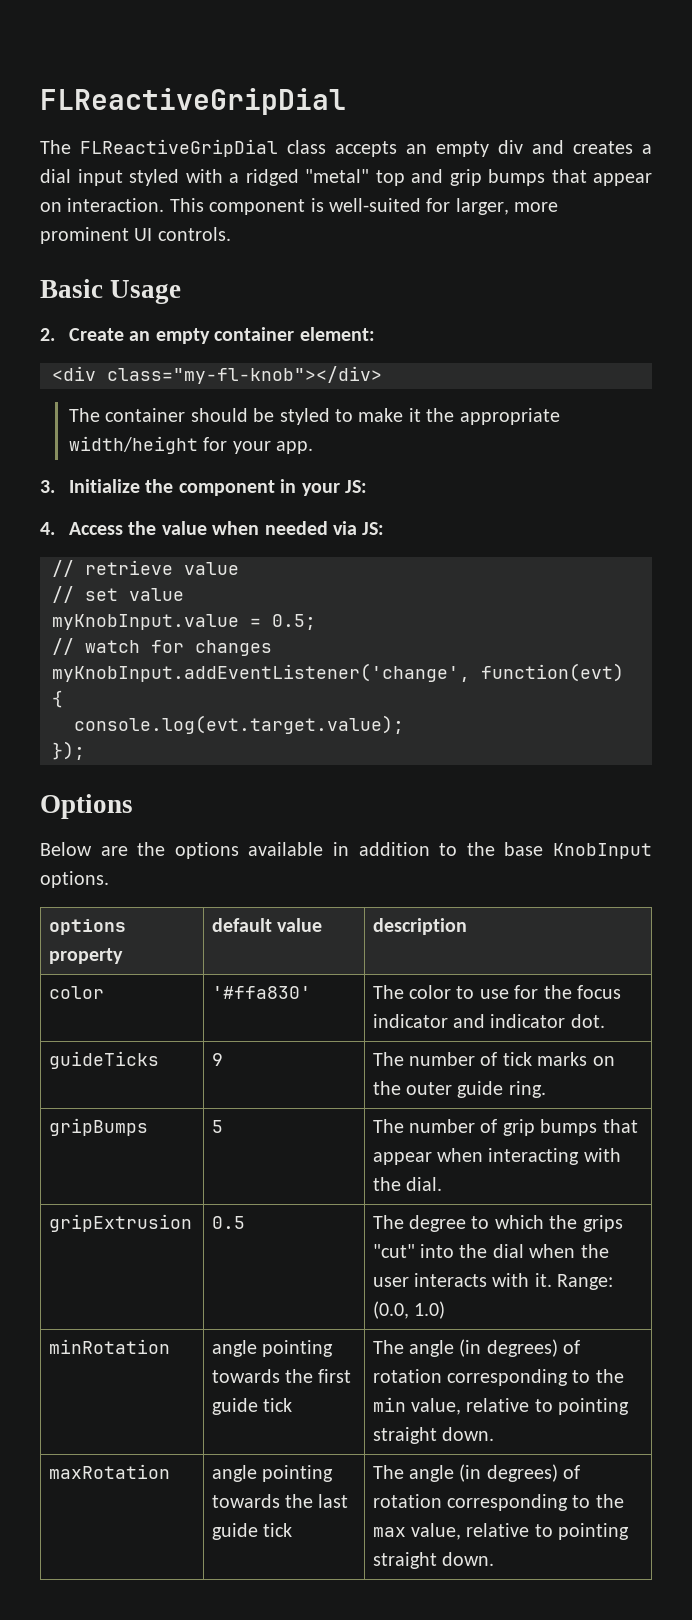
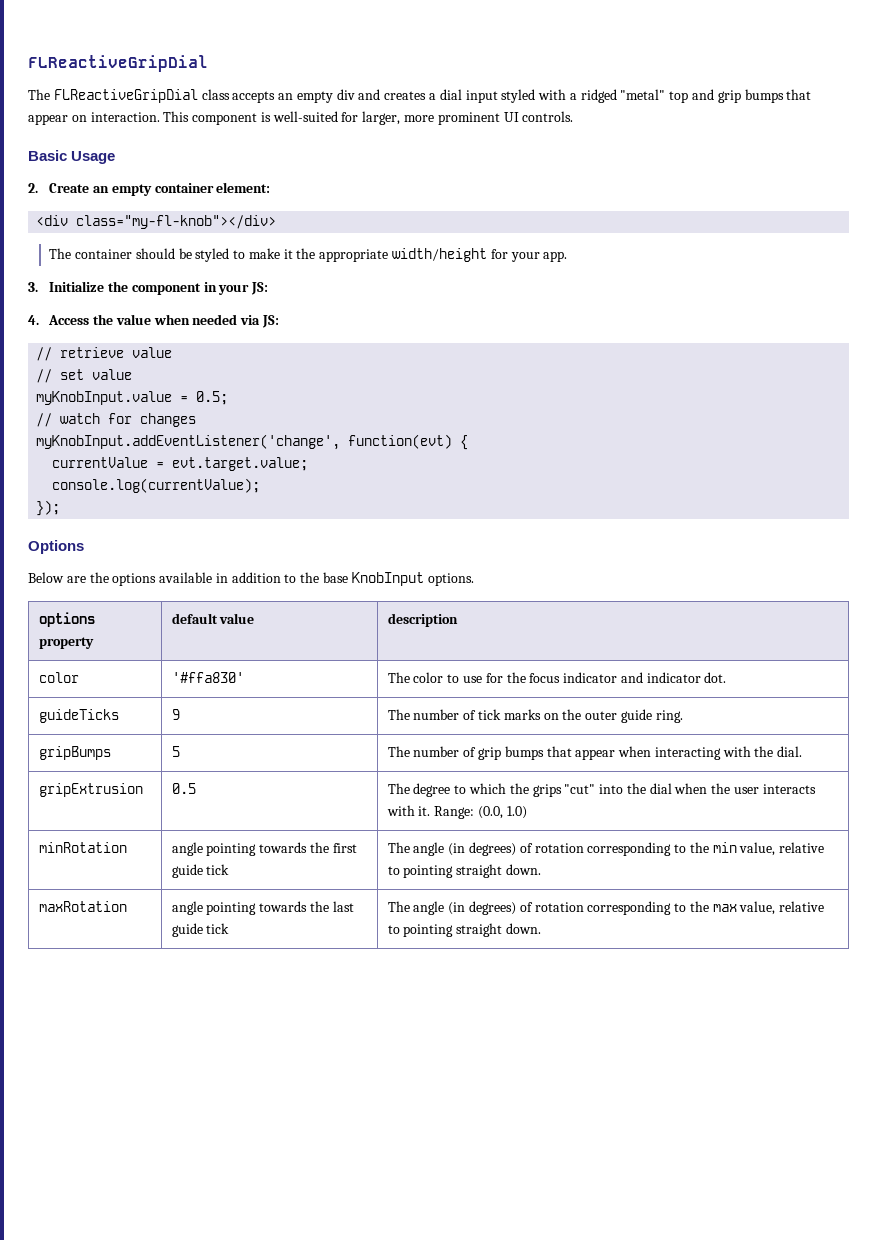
- console.log(evt.target.value);
+ currentValue = evt.target.value;
+ console.log(currentValue);

